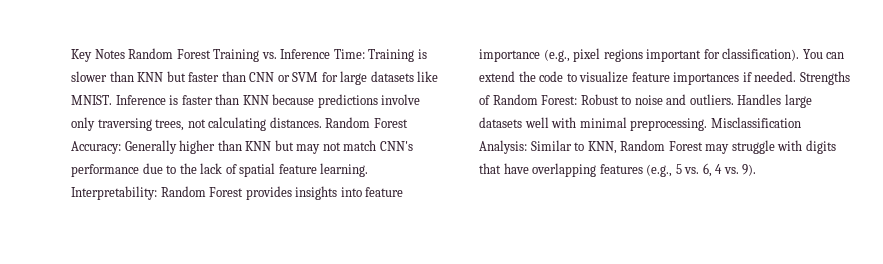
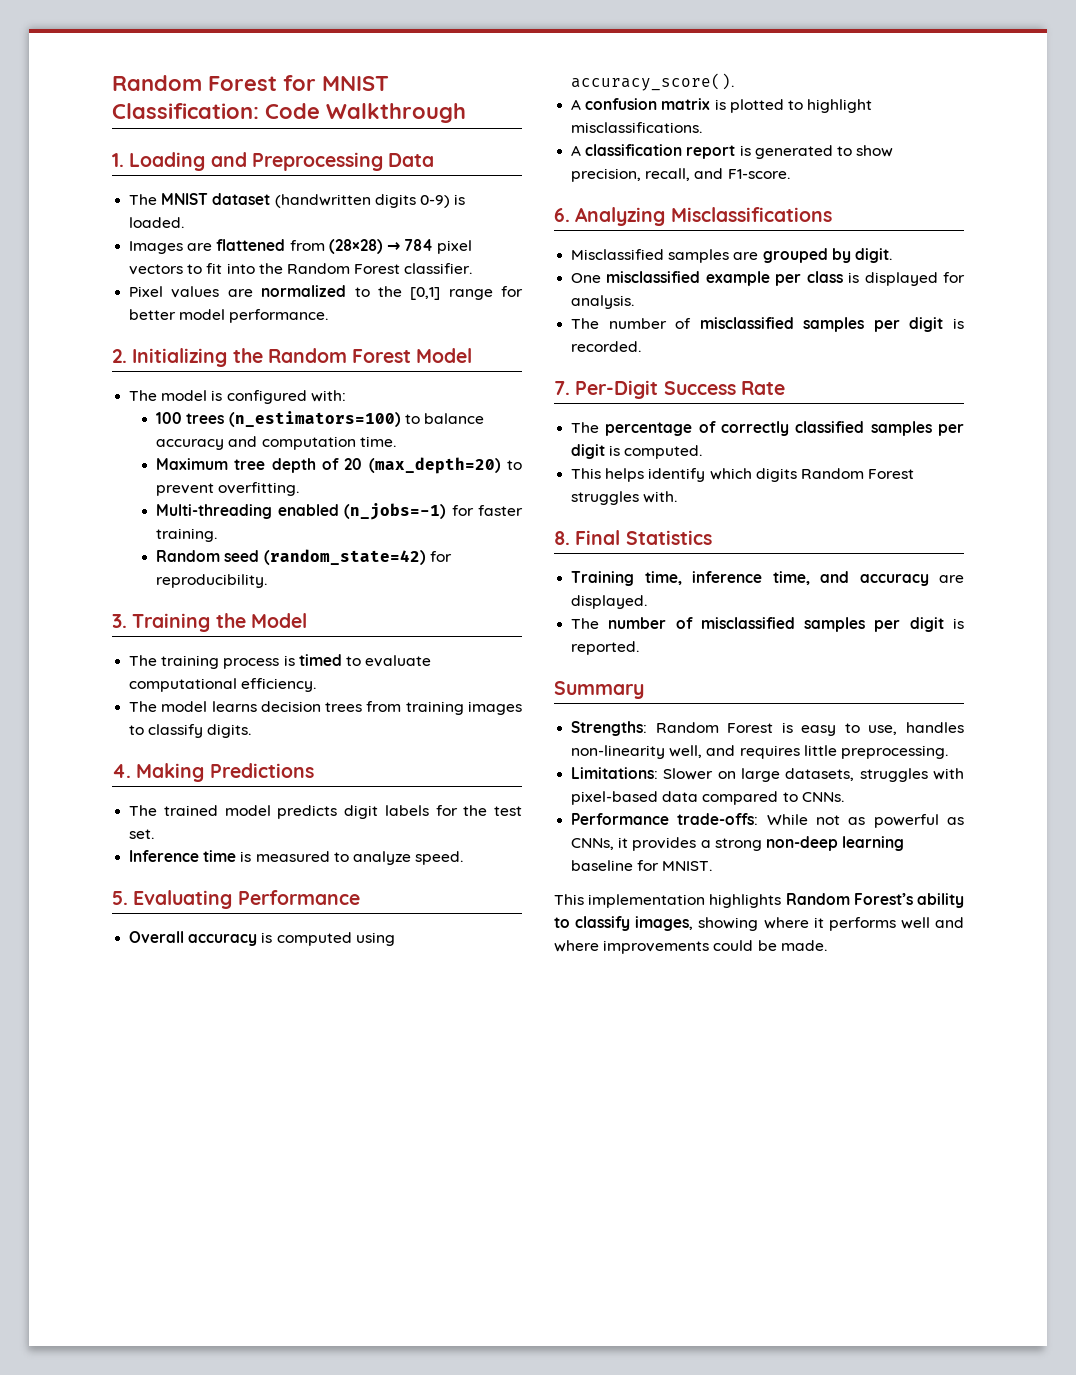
- Key Notes Random Forest Training vs. Inference Time: Training is slower than KNN but faster than CNN or SVM for large datasets like MNIST. Inference is faster than KNN because predictions involve only traversing trees, not calculating distances. Random Forest Accuracy: Generally higher than KNN but may not match CNN's performance due to the lack of spatial feature learning. Interpretability: Random Forest provides insights into feature importance (e.g., pixel regions important for classification). You can extend the code to visualize feature importances if needed. Strengths of Random Forest: Robust to noise and outliers. Handles large datasets well with minimal preprocessing. Misclassification Analysis: Similar to KNN, Random Forest may struggle with digits that have overlapping features (e.g., 5 vs. 6, 4 vs. 9).
+ Random Forest for MNIST Classification: Code Walkthrough
+ 1. Loading and Preprocessing Data
+ The MNIST dataset (handwritten digits 0-9) is loaded.
+ Images are flattened from (28×28) → 784 pixel vectors to fit into the Random Forest classifier.
+ Pixel values are normalized to the [0,1] range for better model performance.
+ 2. Initializing the Random Forest Model
+ The model is configured with:
+ 100 trees (n_estimators=100) to balance accuracy and computation time.
+ Maximum tree depth of 20 (max_depth=20) to prevent overfitting.
+ Multi-threading enabled (n_jobs=-1) for faster training.
+ Random seed (random_state=42) for reproducibility.
+ 3. Training the Model
+ The training process is timed to evaluate computational efficiency.
+ The model learns decision trees from training images to classify digits.
+ 4. Making Predictions
+ The trained model predicts digit labels for the test set.
+ Inference time is measured to analyze speed.
+ 5. Evaluating Performance
+ Overall accuracy is computed using accuracy_score().
+ A confusion matrix is plotted to highlight misclassifications.
+ A classification report is generated to show precision, recall, and F1-score.
+ 6. Analyzing Misclassifications
+ Misclassified samples are grouped by digit.
+ One misclassified example per class is displayed for analysis.
+ The number of misclassified samples per digit is recorded.
+ 7. Per-Digit Success Rate
+ The percentage of correctly classified samples per digit is computed.
+ This helps identify which digits Random Forest struggles with.
+ 8. Final Statistics
+ Training time, inference time, and accuracy are displayed.
+ The number of misclassified samples per digit is reported.
+ Summary
+ Strengths: Random Forest is easy to use, handles non-linearity well, and requires little preprocessing.
+ Limitations: Slower on large datasets, struggles with pixel-based data compared to CNNs.
+ Performance trade-offs: While not as powerful as CNNs, it provides a strong non-deep learning baseline for MNIST.
+ This implementation highlights Random Forest’s ability to classify images, showing where it performs well and where improvements could be made.

